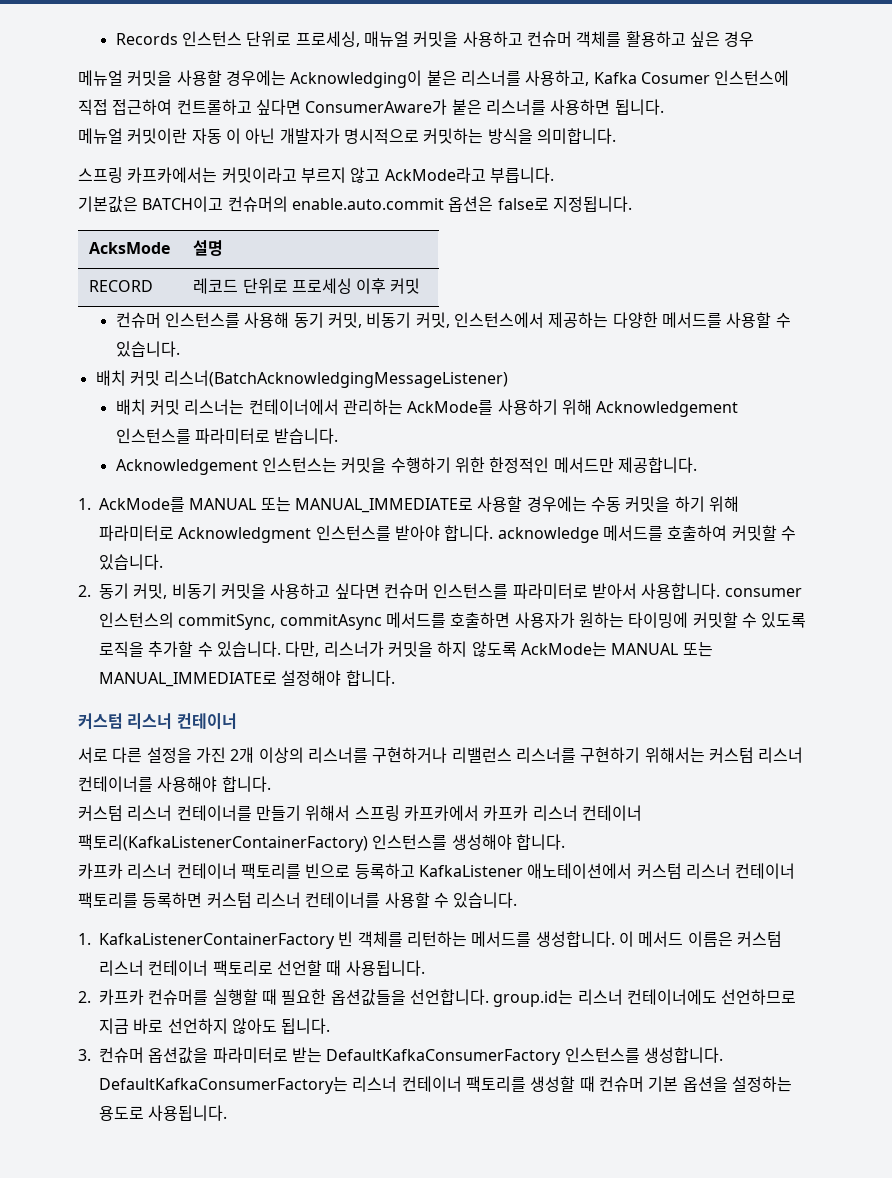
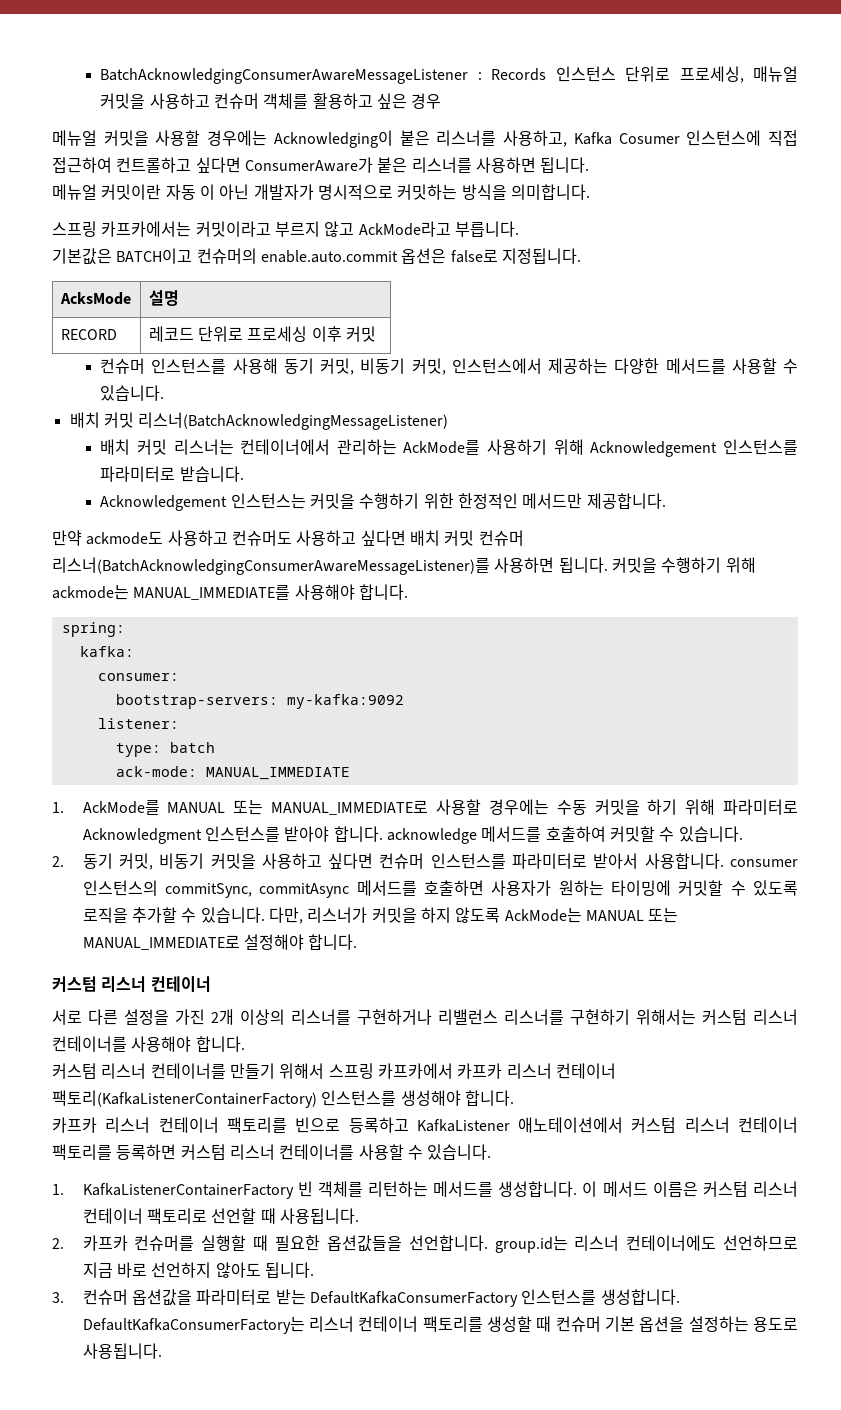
- Records 인스턴스 단위로 프로세싱, 매뉴얼 커밋을 사용하고 컨슈머 객체를 활용하고 싶은 경우
+ BatchAcknowledgingConsumerAwareMessageListener : Records 인스턴스 단위로 프로세싱, 매뉴얼 커밋을 사용하고 컨슈머 객체를 활용하고 싶은 경우
+ 만약 ackmode도 사용하고 컨슈머도 사용하고 싶다면 배치 커밋 컨슈머 리스너(BatchAcknowledgingConsumerAwareMessageListener)를 사용하면 됩니다. 커밋을 수행하기 위해 ackmode는 MANUAL_IMMEDIATE를 사용해야 합니다.
+ spring:
+ kafka:
+ consumer:
+ bootstrap-servers: my-kafka:9092
+ listener:
+ type: batch
+ ack-mode: MANUAL_IMMEDIATE

